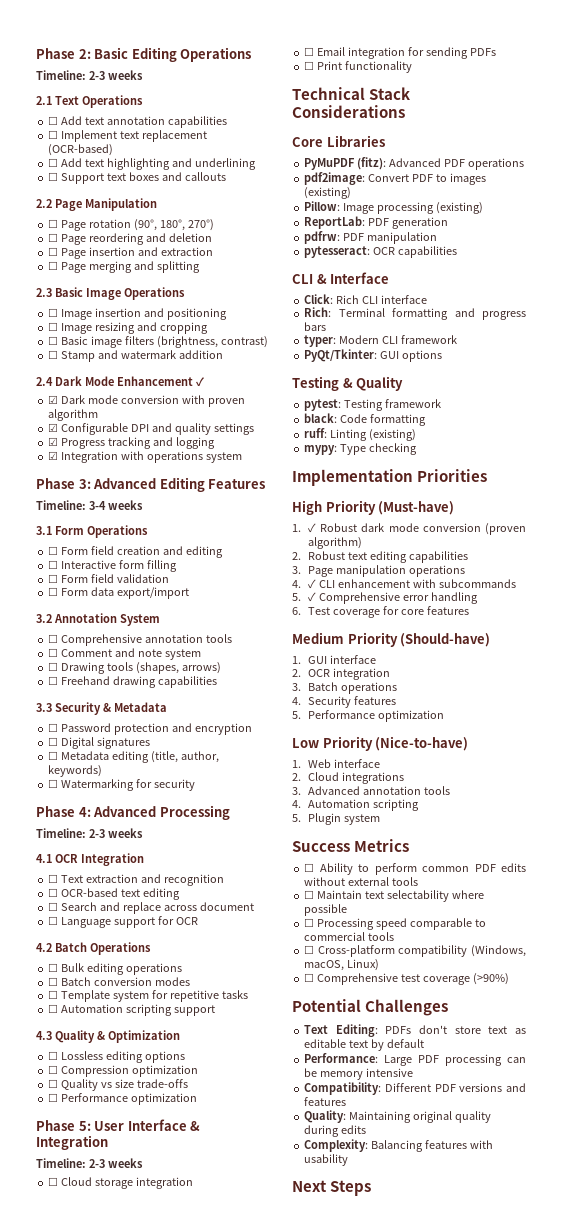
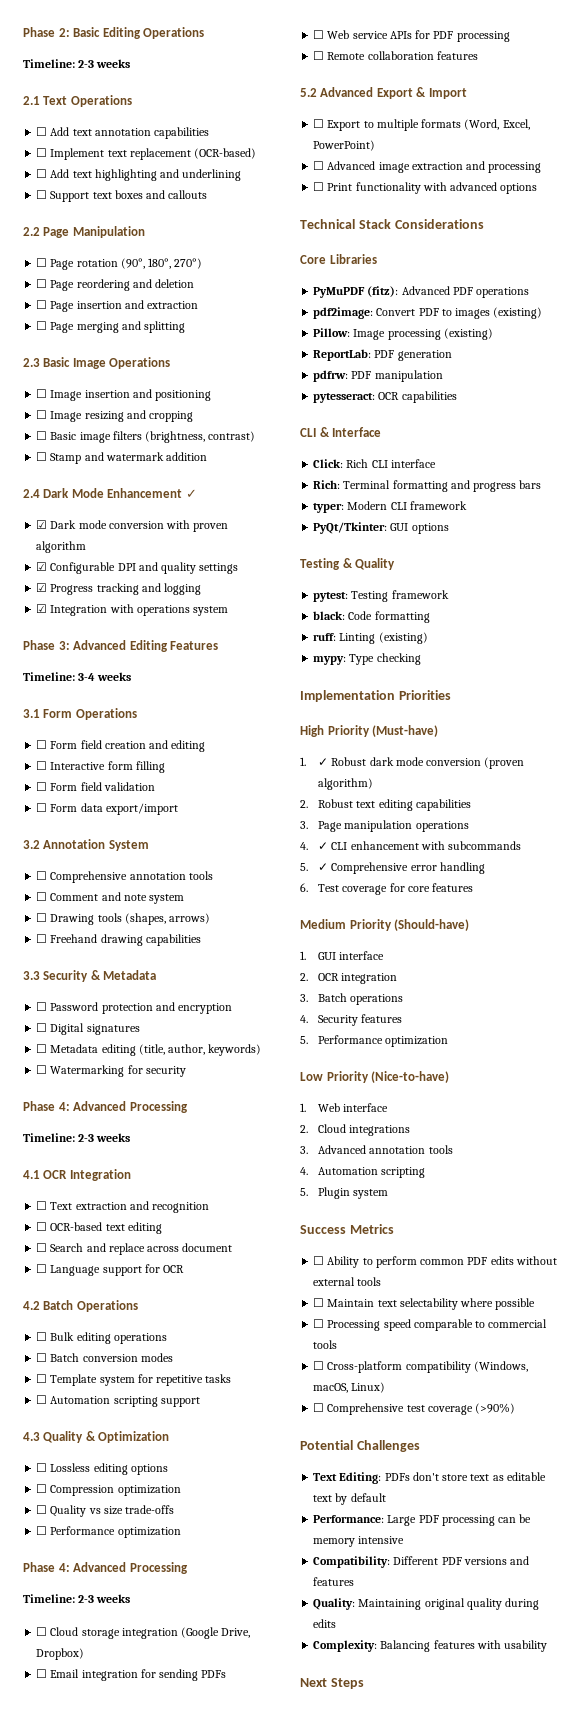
  ☐ Performance optimization
- Phase 5: User Interface & Integration
+ Phase 4: Advanced Processing
- ☐ Cloud storage integration
+ ☐ Cloud storage integration (Google Drive, Dropbox)
+ ☐ Web service APIs for PDF processing
+ ☐ Remote collaboration features
+ 5.2 Advanced Export & Import
+ ☐ Export to multiple formats (Word, Excel, PowerPoint)
+ ☐ Advanced image extraction and processing
- ☐ Print functionality
+ ☐ Print functionality with advanced options

